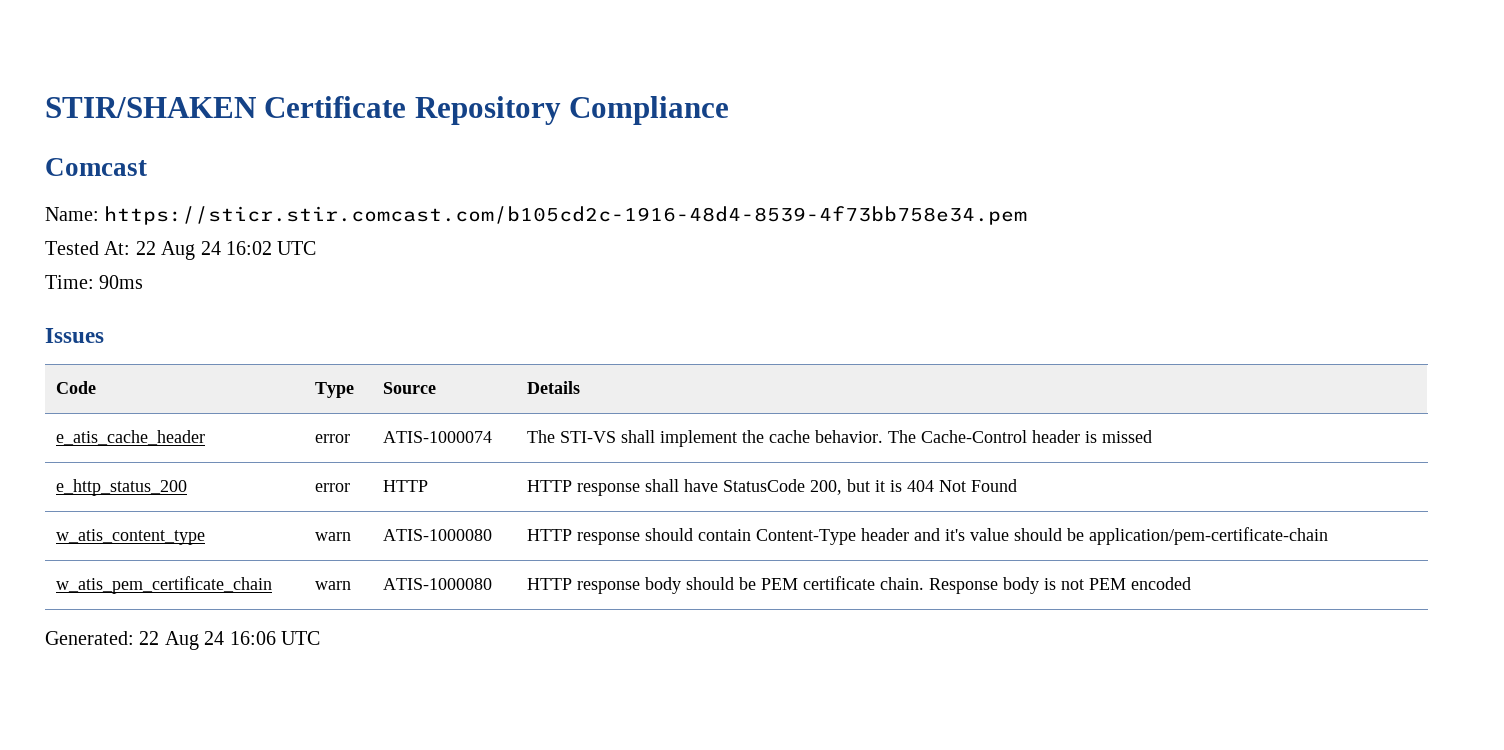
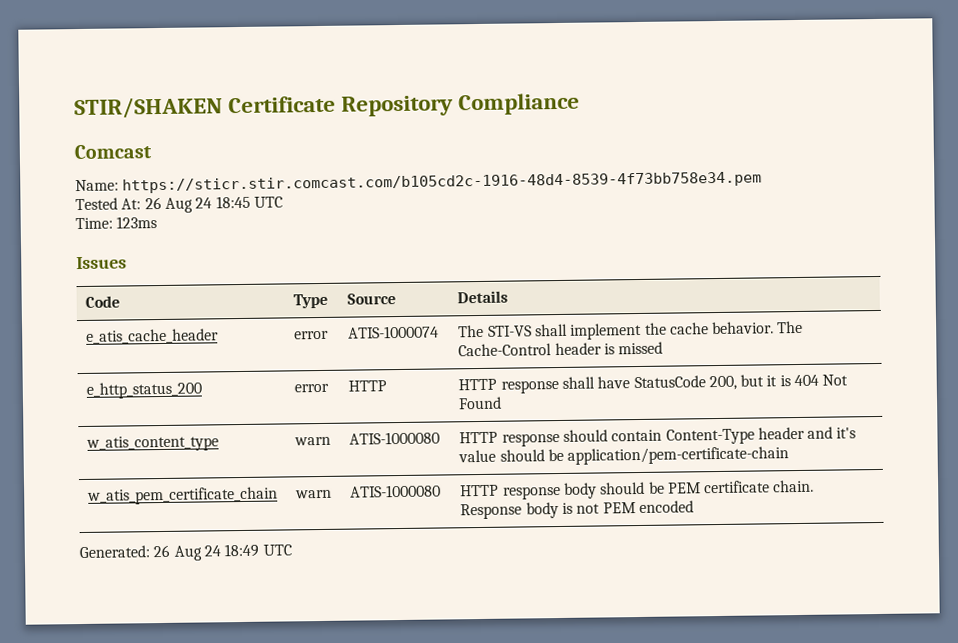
- Tested At: 22 Aug 24 16:02 UTC
+ Tested At: 26 Aug 24 18:45 UTC
- Time: 90ms
+ Time: 123ms
- Generated: 22 Aug 24 16:06 UTC
+ Generated: 26 Aug 24 18:49 UTC

